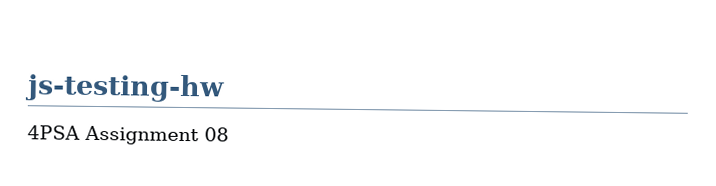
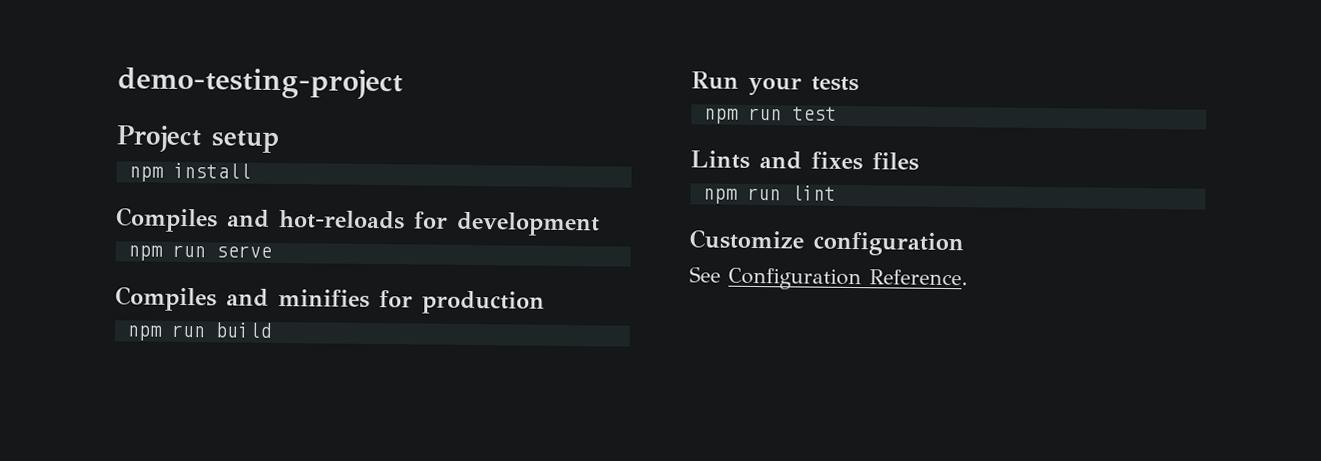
- js-testing-hw
- 4PSA Assignment 08
+ demo-testing-project
+ Project setup
+ npm install
+ Compiles and hot-reloads for development
+ npm run serve
+ Compiles and minifies for production
+ npm run build
+ Run your tests
+ npm run test
+ Lints and fixes files
+ npm run lint
+ Customize configuration
+ See Configuration Reference.

